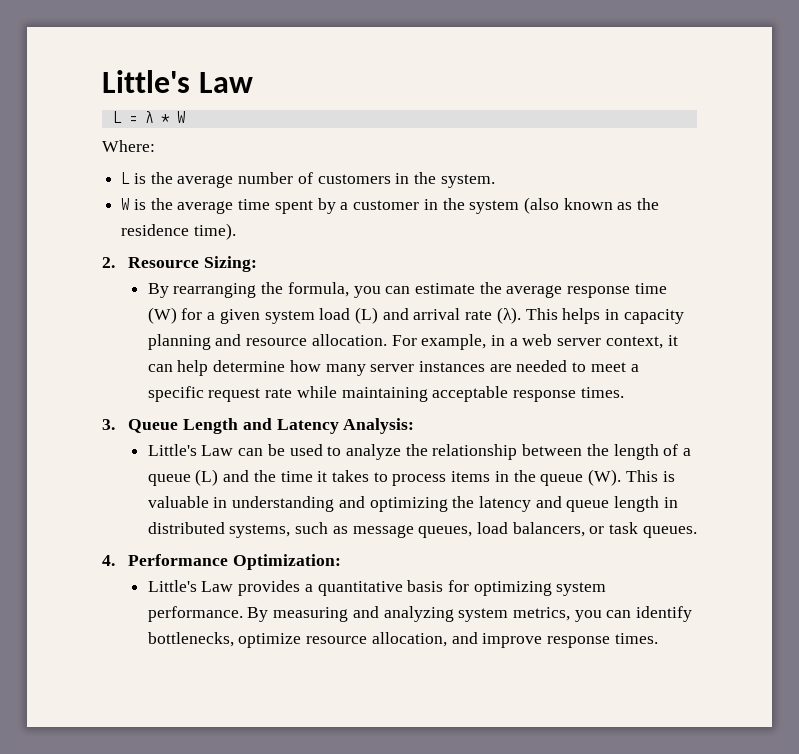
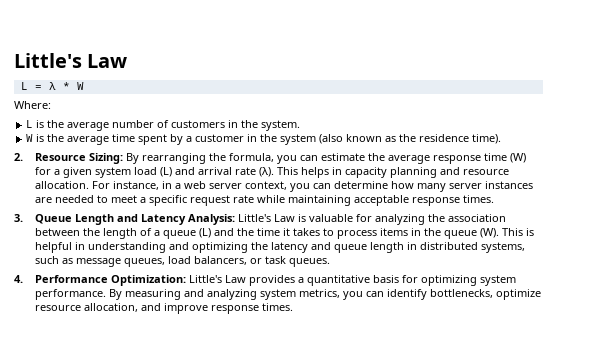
- 2. Resource Sizing:
- By rearranging the formula, you can estimate the average response time (W) for a given system load (L) and arrival rate (λ).
+ 2. Resource Sizing: By rearranging the formula, you can estimate the average response time (W) for a given system load (L) and arrival rate (λ).
- For example, in a web server context, it can help determine how many server instances are needed to meet a specific request rate while maintaining acceptable response times.
+ For instance, in a web server context, you can determine how many server instances are needed to meet a specific request rate while maintaining acceptable response times.
- 3. Queue Length and Latency Analysis:
- Little's Law can be used to analyze the relationship between the length of a queue (L) and the time it takes to process items in the queue (W). This is valuable in understanding and optimizing the latency and queue length in distributed systems, such as message queues, load balancers, or task queues.
+ 3. Queue Length and Latency Analysis: Little's Law is valuable for analyzing the association between the length of a queue (L) and the time it takes to process items in the queue (W). This is helpful in understanding and optimizing the latency and queue length in distributed systems, such as message queues, load balancers, or task queues.
- 4. Performance Optimization:
- Little's Law provides a quantitative basis for optimizing system performance.
+ 4. Performance Optimization: Little's Law provides a quantitative basis for optimizing system performance.

